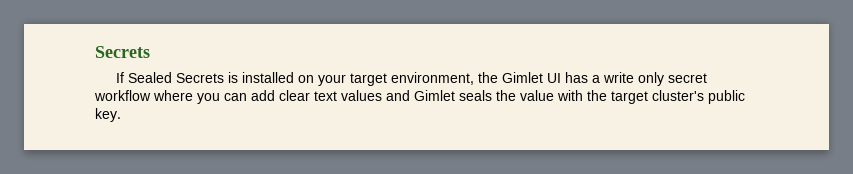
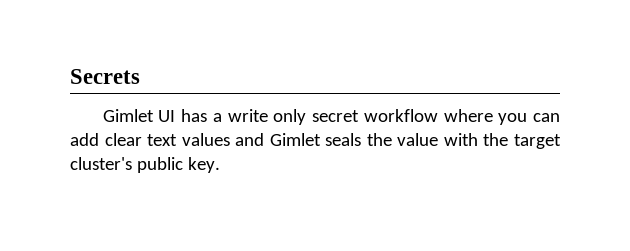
- If Sealed Secrets is installed on your target environment, the Gimlet UI has a write only secret workflow where you can add clear text values and Gimlet seals the value with the target cluster's public key.
+ Gimlet UI has a write only secret workflow where you can add clear text values and Gimlet seals the value with the target cluster's public key.

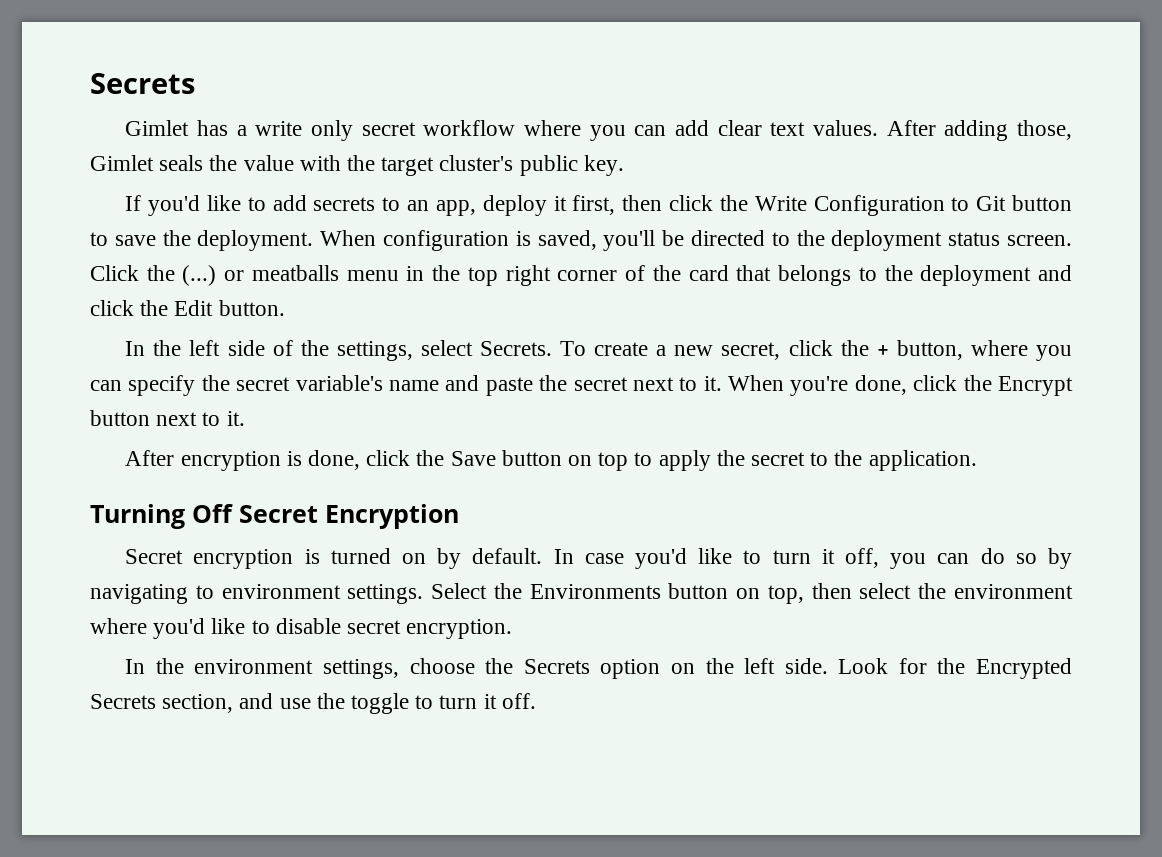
- Gimlet UI has a write only secret workflow where you can add clear text values and Gimlet seals the value with the target cluster's public key.
+ Gimlet has a write only secret workflow where you can add clear text values. After adding those, Gimlet seals the value with the target cluster's public key.
+ If you'd like to add secrets to an app, deploy it first, then click the Write Configuration to Git button to save the deployment. When configuration is saved, you'll be directed to the deployment status screen. Click the (...) or meatballs menu in the top right corner of the card that belongs to the deployment and click the Edit button.
+ In the left side of the settings, select Secrets. To create a new secret, click the + button, where you can specify the secret variable's name and paste the secret next to it. When you're done, click the Encrypt button next to it.
+ After encryption is done, click the Save button on top to apply the secret to the application.
+ Turning Off Secret Encryption
+ Secret encryption is turned on by default. In case you'd like to turn it off, you can do so by navigating to environment settings. Select the Environments button on top, then select the environment where you'd like to disable secret encryption.
+ In the environment settings, choose the Secrets option on the left side. Look for the Encrypted Secrets section, and use the toggle to turn it off.

